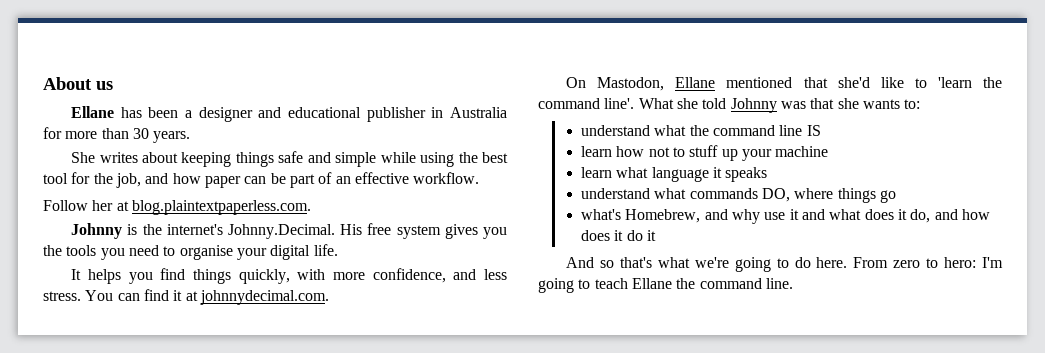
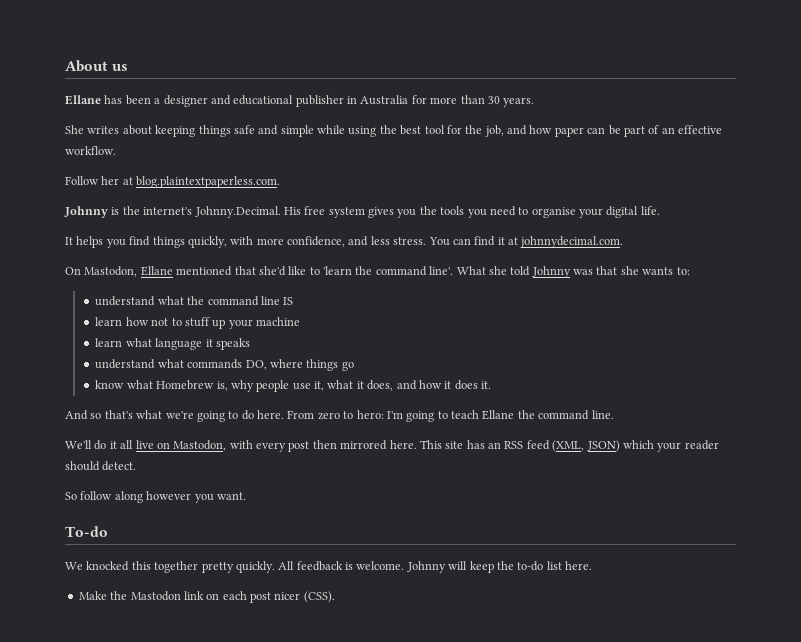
- what's Homebrew, and why use it and what does it do, and how does it do it
+ know what Homebrew is, why people use it, what it does, and how it does it.
+ We'll do it all live on Mastodon, with every post then mirrored here. This site has an RSS feed (XML, JSON) which your reader should detect.
+ So follow along however you want.
+ To-do
+ We knocked this together pretty quickly. All feedback is welcome. Johnny will keep the to-do list here.
+ Make the Mastodon link on each post nicer (CSS).

